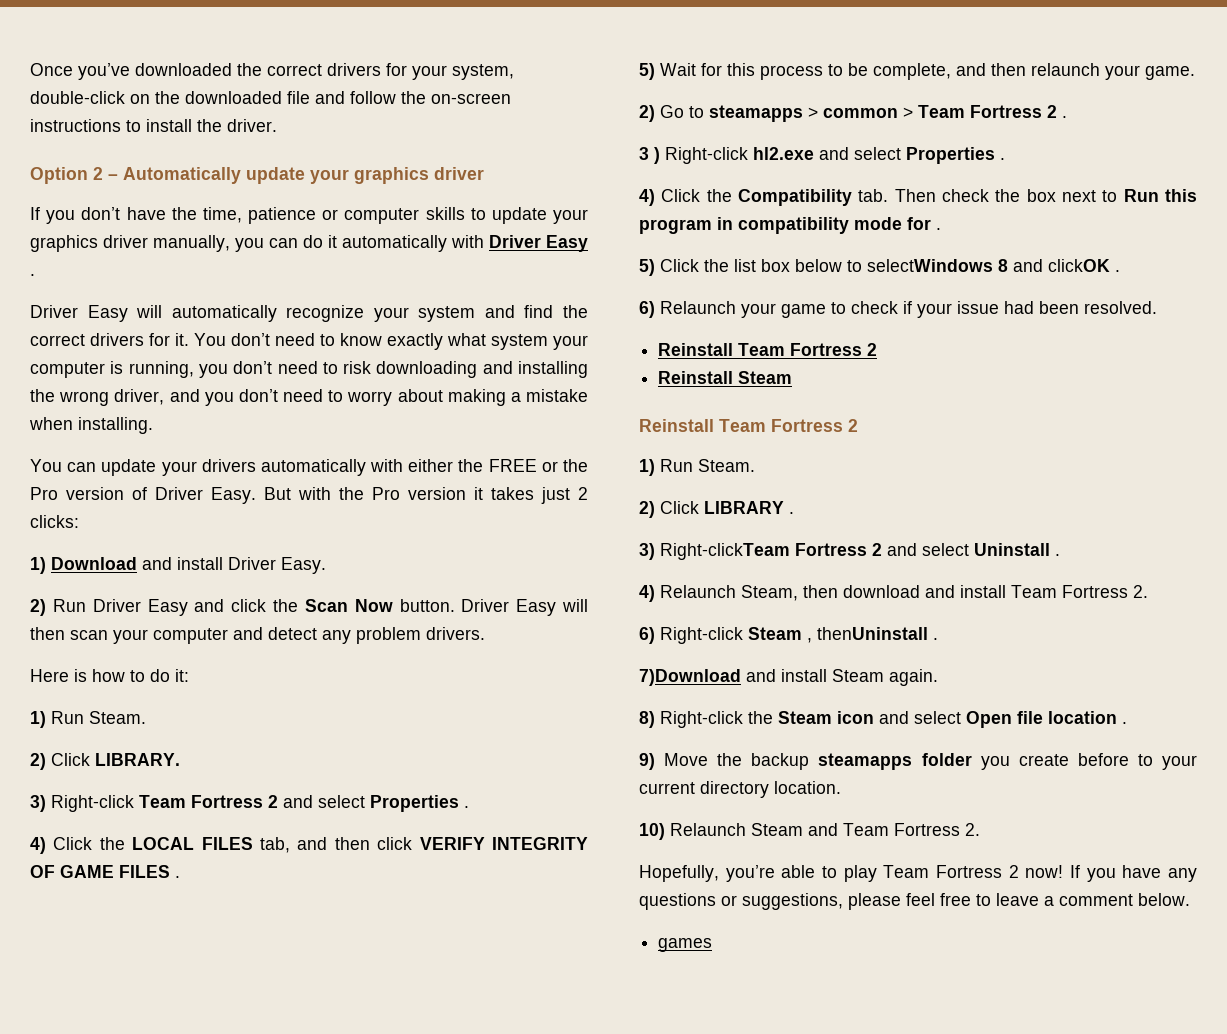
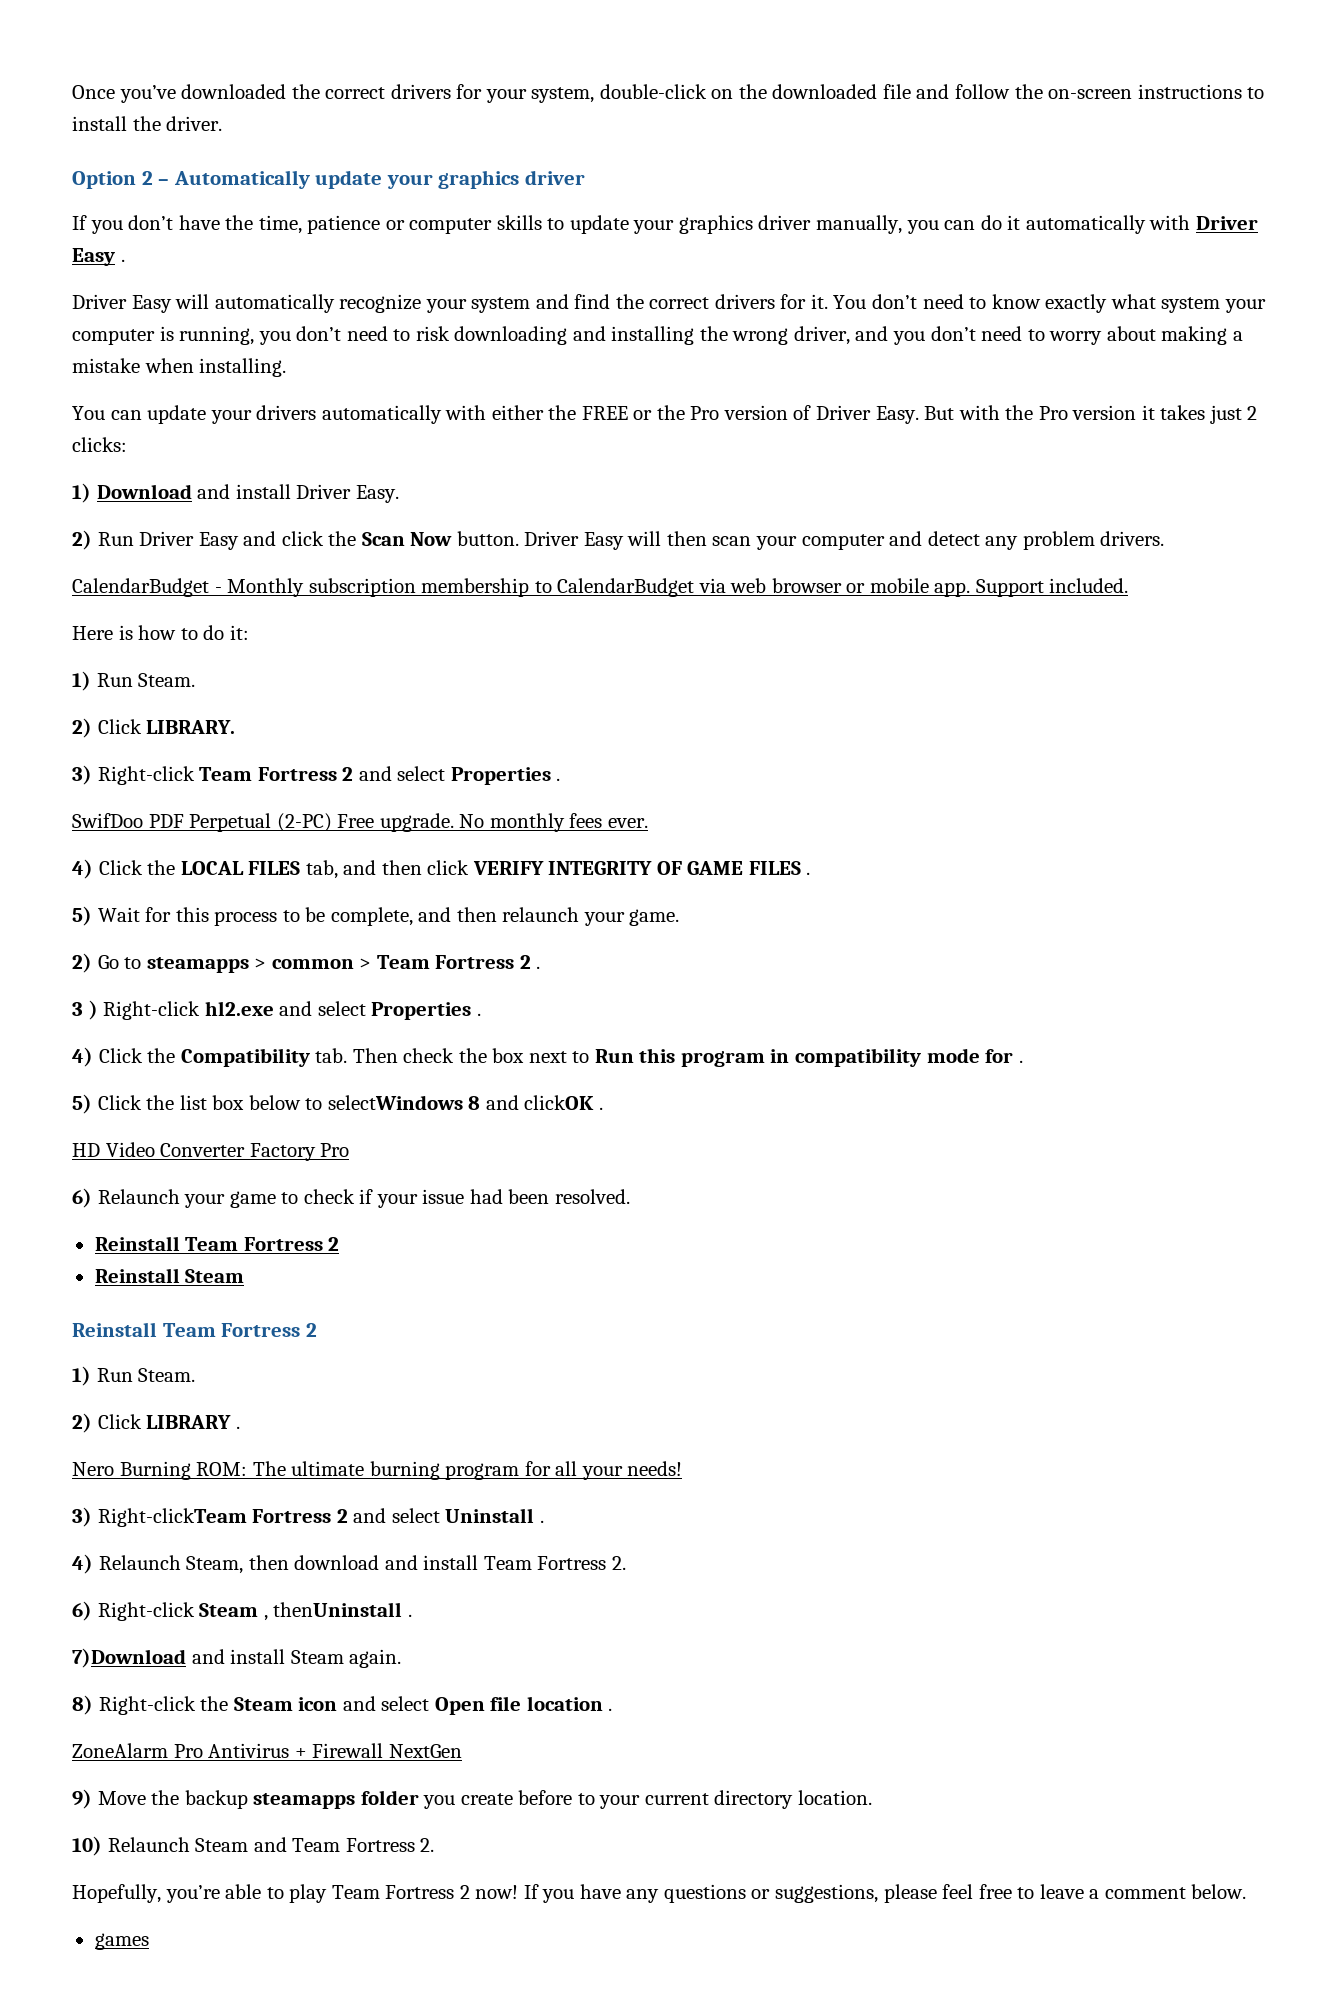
+ CalendarBudget - Monthly subscription membership to CalendarBudget via web browser or mobile app. Support included.
+ SwifDoo PDF Perpetual (2-PC) Free upgrade. No monthly fees ever.
+ HD Video Converter Factory Pro
+ Nero Burning ROM: The ultimate burning program for all your needs!
+ ZoneAlarm Pro Antivirus + Firewall NextGen

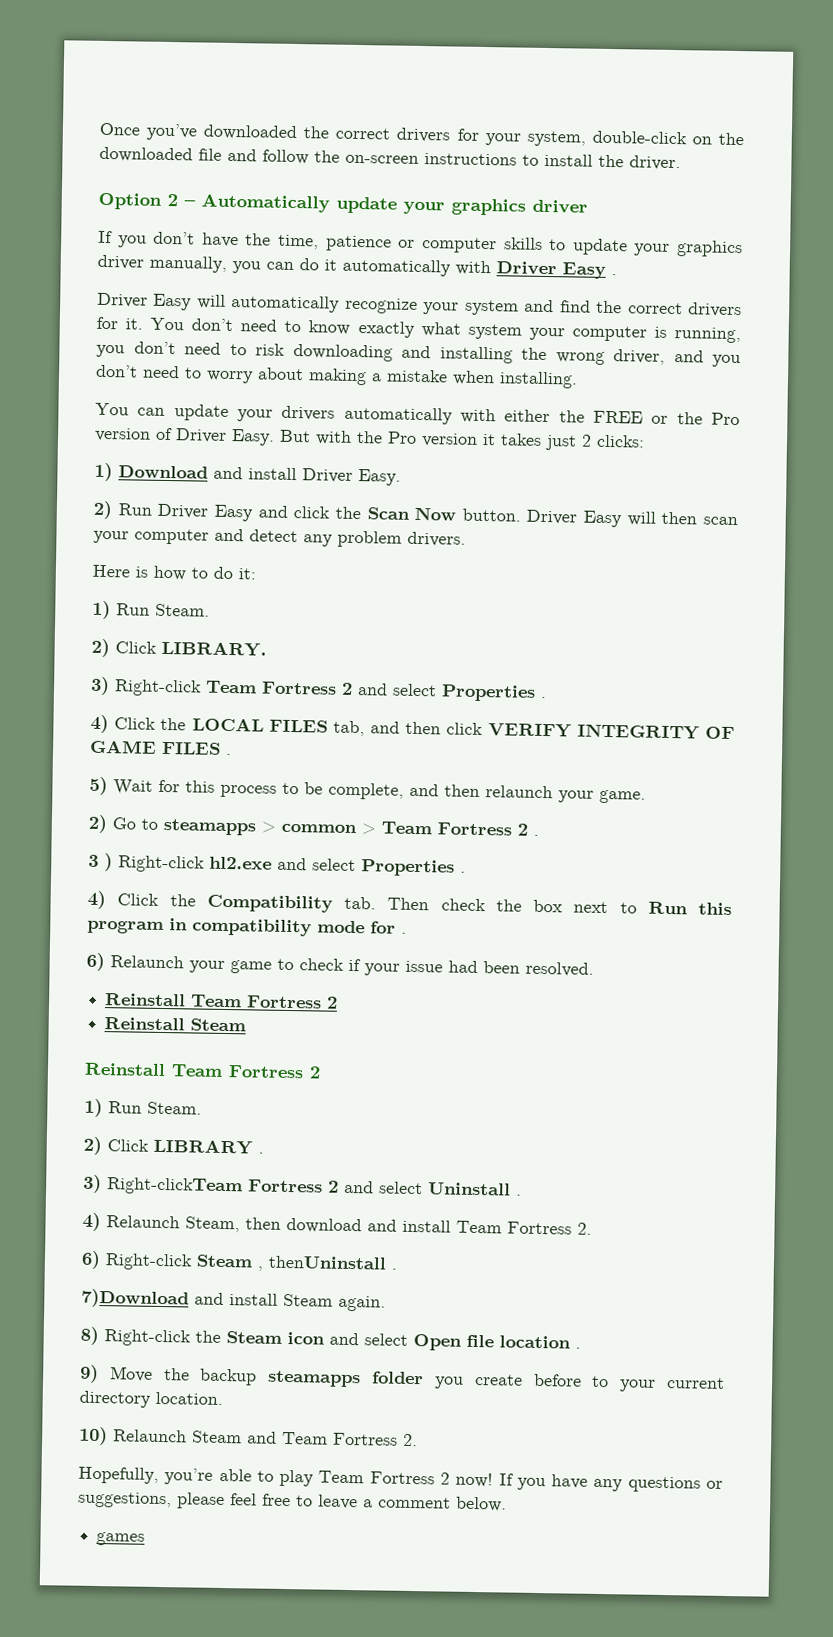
- CalendarBudget - Monthly subscription membership to CalendarBudget via web browser or mobile app. Support included.
- SwifDoo PDF Perpetual (2-PC) Free upgrade. No monthly fees ever.
- 5) Click the list box below to selectWindows 8 and clickOK .
- HD Video Converter Factory Pro
- Nero Burning ROM: The ultimate burning program for all your needs!
- ZoneAlarm Pro Antivirus + Firewall NextGen

